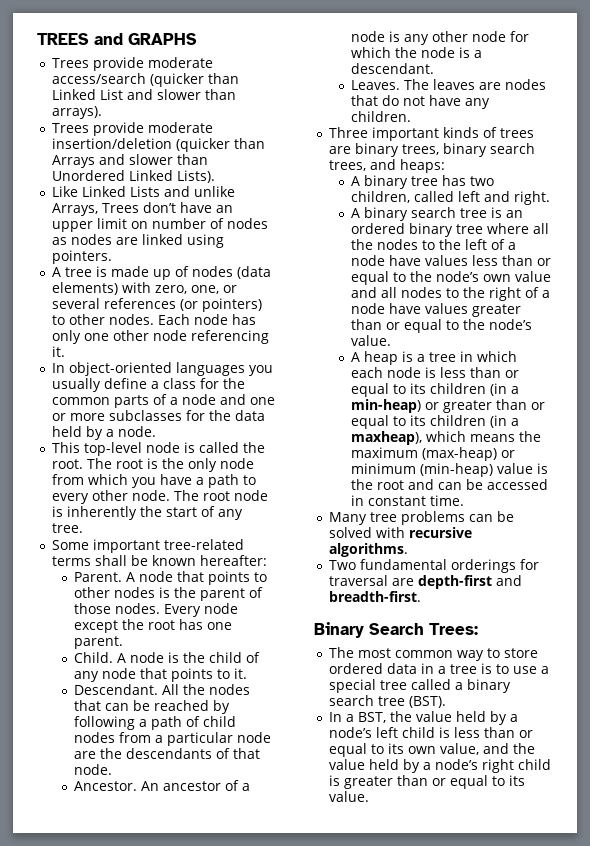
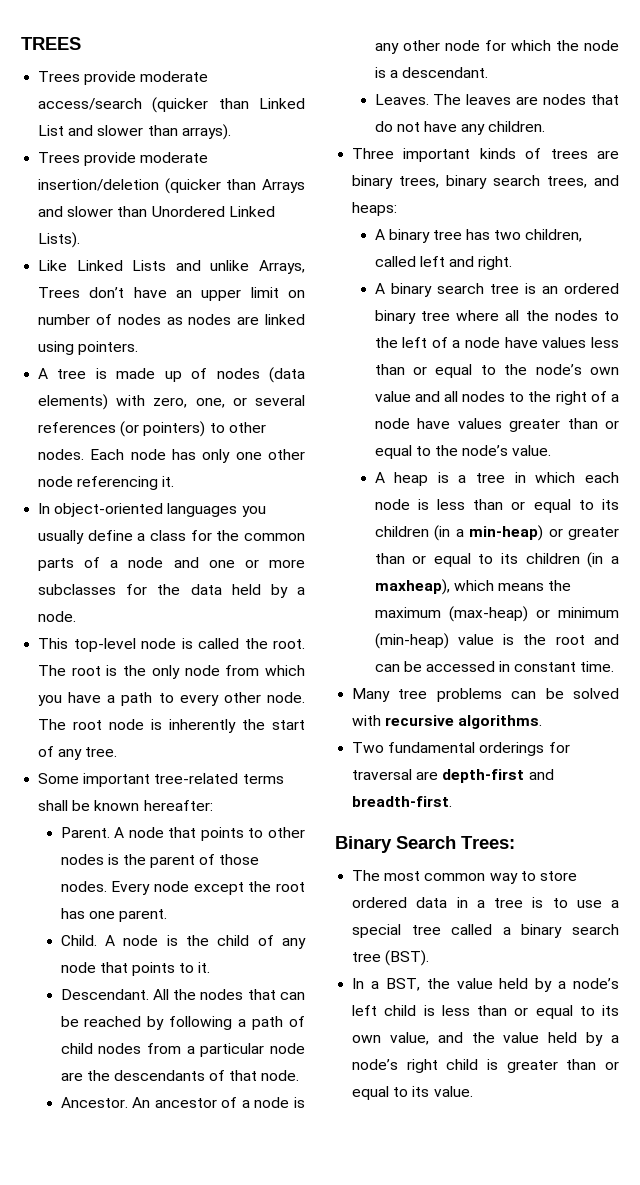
- TREES and GRAPHS
+ TREES

